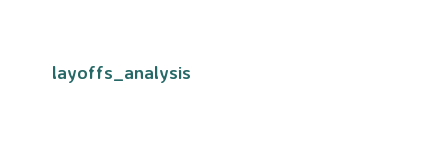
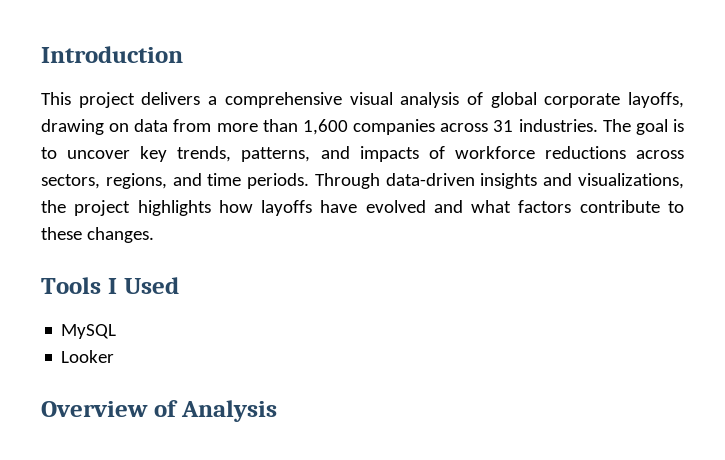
- layoffs_analysis
+ Introduction
+ This project delivers a comprehensive visual analysis of global corporate layoffs, drawing on data from more than 1,600 companies across 31 industries. The goal is to uncover key trends, patterns, and impacts of workforce reductions across sectors, regions, and time periods. Through data-driven insights and visualizations, the project highlights how layoffs have evolved and what factors contribute to these changes.
+ Tools I Used
+ MySQL
+ Looker
+ Overview of Analysis

